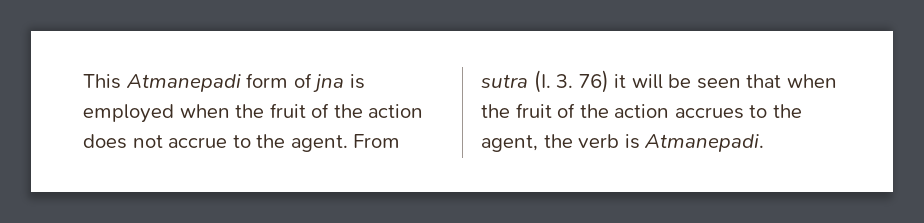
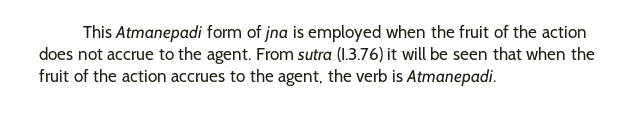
- From sutra (I. 3. 76) it will be seen that when the fruit of the action accrues to the agent, the verb is Atmanepadi.
+ From sutra (I.3.76) it will be seen that when the fruit of the action accrues to the agent, the verb is Atmanepadi.

